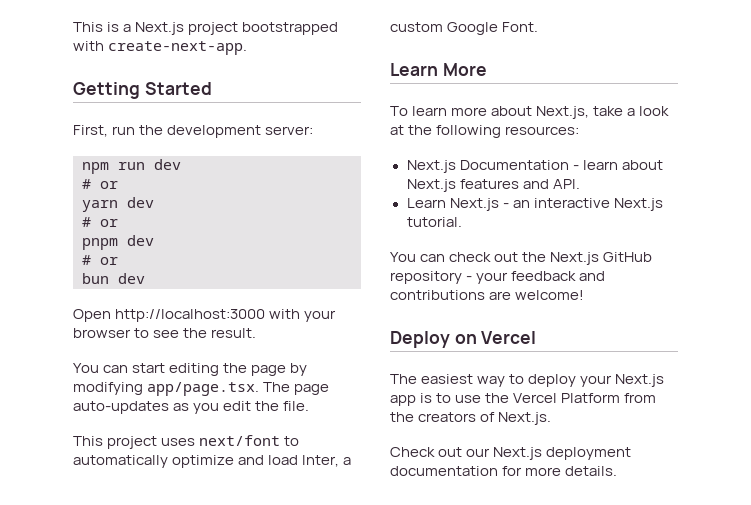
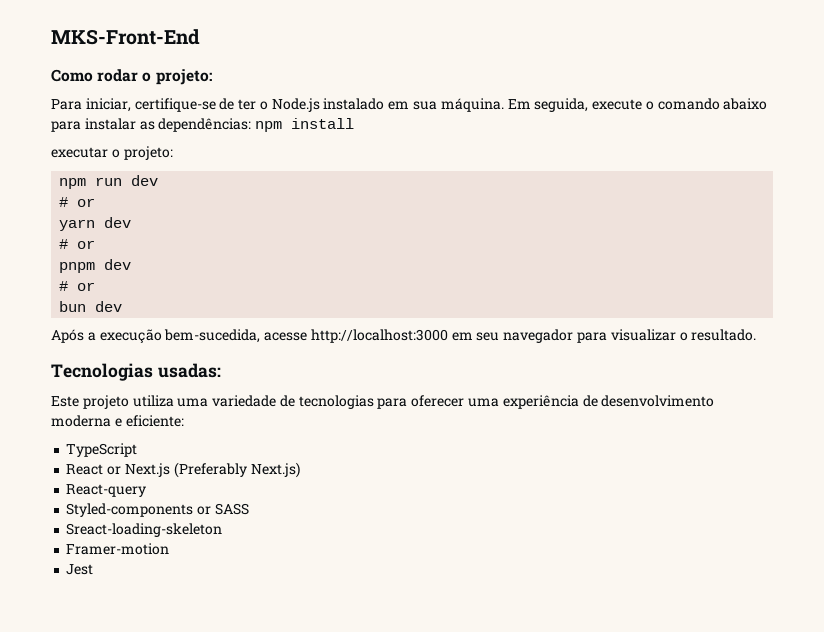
- This is a Next.js project bootstrapped with create-next-app.
- Getting Started
- First, run the development server:
+ MKS-Front-End
+ Como rodar o projeto:
+ Para iniciar, certifique-se de ter o Node.js instalado em sua máquina. Em seguida, execute o comando abaixo para instalar as dependências: npm install
+ executar o projeto:
- Open http://localhost:3000 with your browser to see the result.
- You can start editing the page by modifying app/page.tsx. The page auto-updates as you edit the file.
- This project uses next/font to automatically optimize and load Inter, a custom Google Font.
- Learn More
- To learn more about Next.js, take a look at the following resources:
- Next.js Documentation - learn about Next.js features and API.
- Learn Next.js - an interactive Next.js tutorial.
- You can check out the Next.js GitHub repository - your feedback and contributions are welcome!
- Deploy on Vercel
- The easiest way to deploy your Next.js app is to use the Vercel Platform from the creators of Next.js.
- Check out our Next.js deployment documentation for more details.
+ Após a execução bem-sucedida, acesse http://localhost:3000 em seu navegador para visualizar o resultado.
+ Tecnologias usadas:
+ Este projeto utiliza uma variedade de tecnologias para oferecer uma experiência de desenvolvimento moderna e eficiente:
+ TypeScript
+ React or Next.js (Preferably Next.js)
+ React-query
+ Styled-components or SASS
+ Sreact-loading-skeleton
+ Framer-motion
+ Jest

